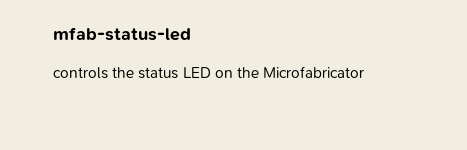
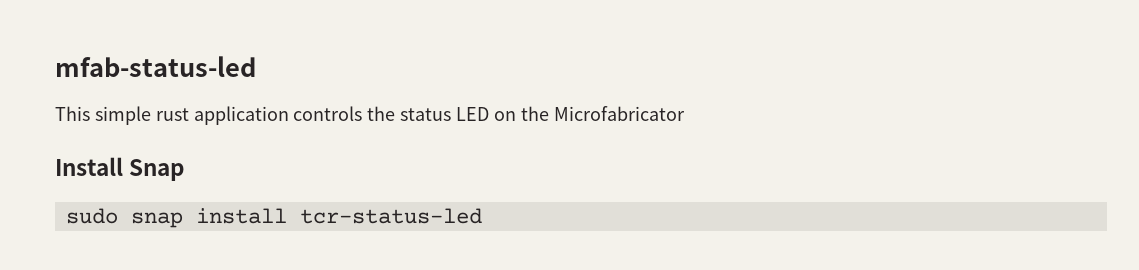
- controls the status LED on the Microfabricator
+ This simple rust application controls the status LED on the Microfabricator
+ Install Snap
+ sudo snap install tcr-status-led

